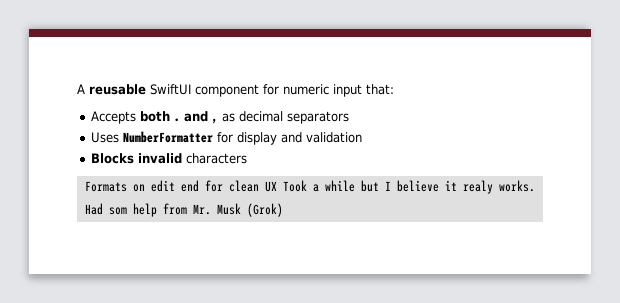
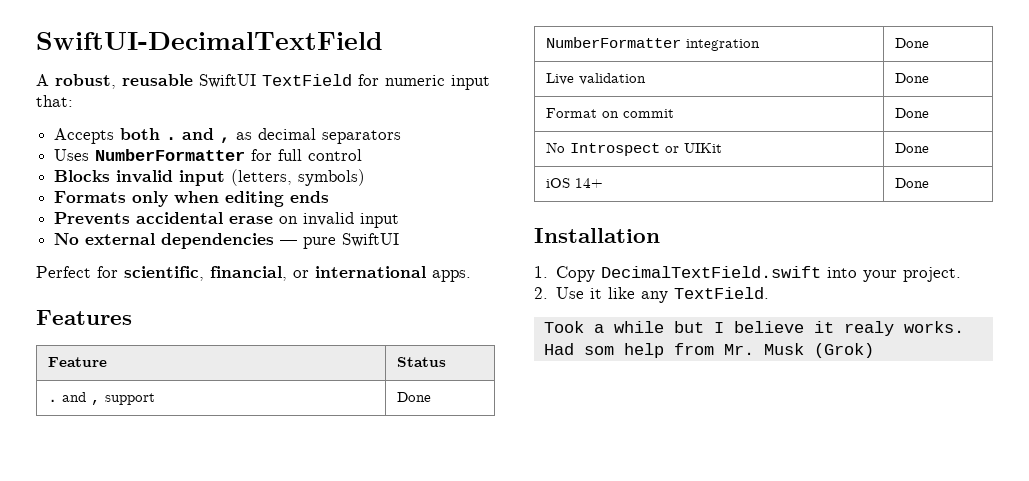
- A reusable SwiftUI component for numeric input that:
+ SwiftUI-DecimalTextField
+ A robust, reusable SwiftUI TextField for numeric input that:
- Uses NumberFormatter for display and validation
+ Uses NumberFormatter for full control
- Blocks invalid characters
- Formats on edit end for clean UX Took a while but I believe it realy works.
+ Blocks invalid input (letters, symbols)
+ Formats only when editing ends
+ Prevents accidental erase on invalid input
+ No external dependencies — pure SwiftUI
+ Perfect for scientific, financial, or international apps.
+ Features
+ Feature | Status
+ . and , support | Done
+ NumberFormatter integration | Done
+ Live validation | Done
+ Format on commit | Done
+ No Introspect or UIKit | Done
+ iOS 14+ | Done
+ Installation
+ 1. Copy DecimalTextField.swift into your project.
+ 2. Use it like any TextField.
+ Took a while but I believe it realy works.

